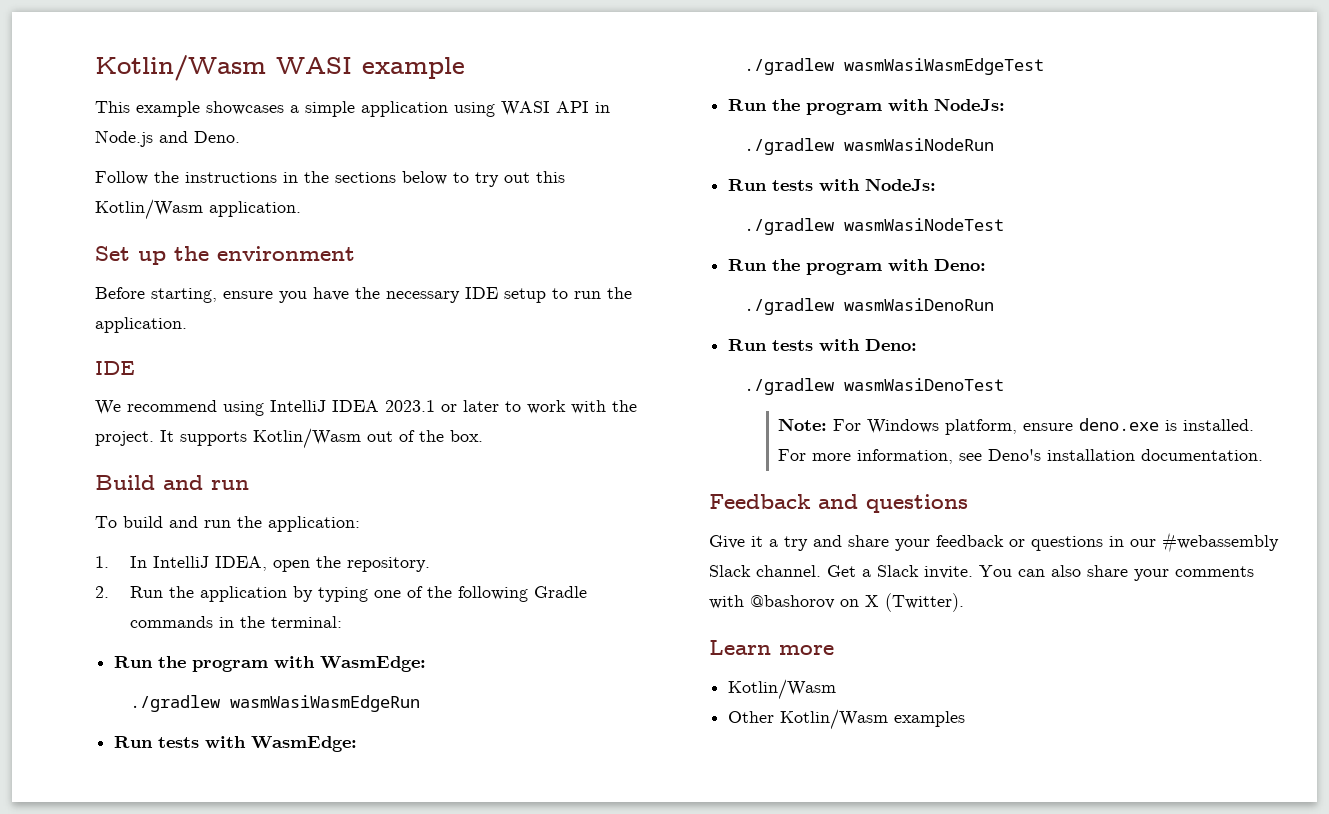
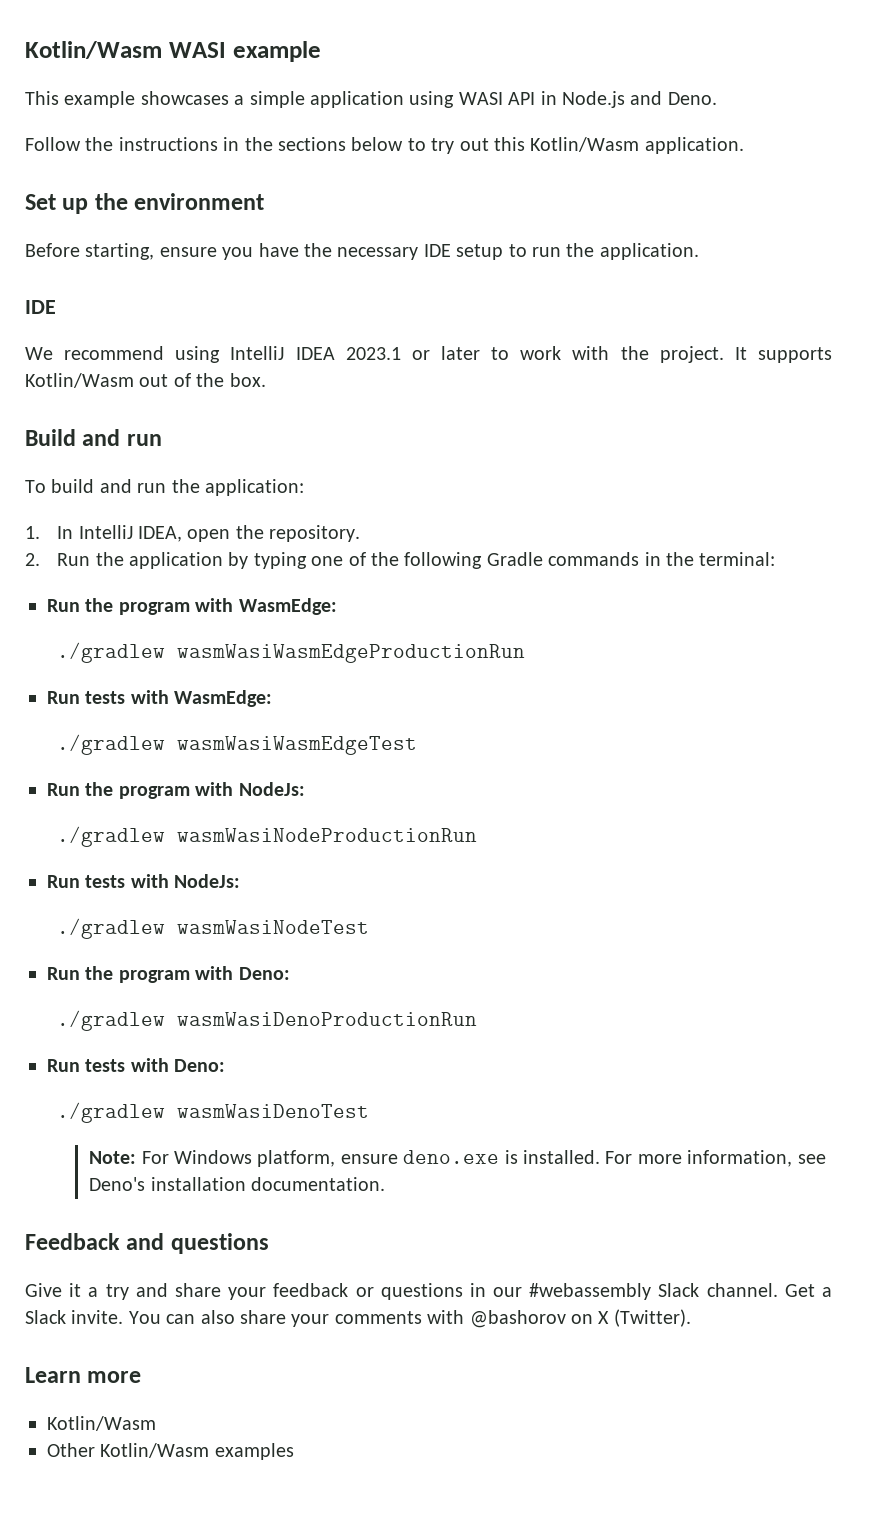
- ./gradlew wasmWasiWasmEdgeRun
+ ./gradlew wasmWasiWasmEdgeProductionRun
- ./gradlew wasmWasiNodeRun
+ ./gradlew wasmWasiNodeProductionRun
- ./gradlew wasmWasiDenoRun
+ ./gradlew wasmWasiDenoProductionRun

